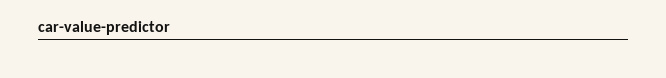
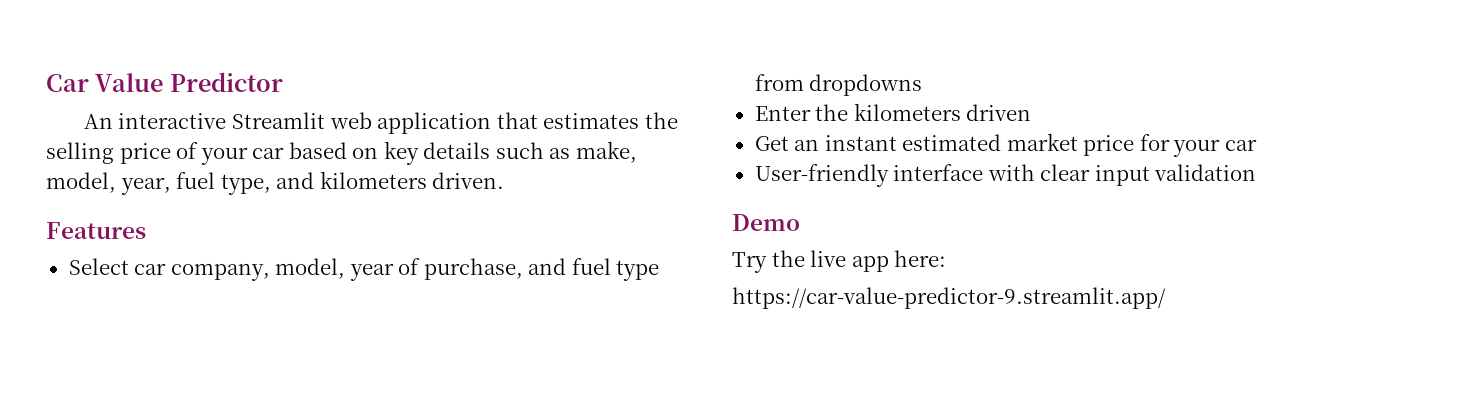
- car-value-predictor
+ Car Value Predictor
+ An interactive Streamlit web application that estimates the selling price of your car based on key details such as make, model, year, fuel type, and kilometers driven.
+ Features
+ Select car company, model, year of purchase, and fuel type from dropdowns
+ Enter the kilometers driven
+ Get an instant estimated market price for your car
+ User-friendly interface with clear input validation
+ Demo
+ Try the live app here:
+ https://car-value-predictor-9.streamlit.app/

